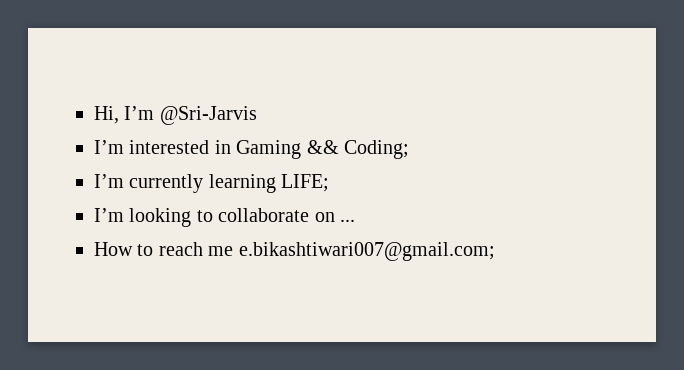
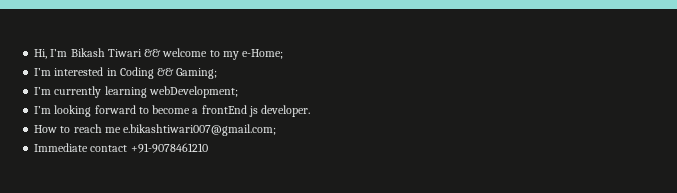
- Hi, I’m @Sri-Jarvis
+ Hi, I’m Bikash Tiwari && welcome to my e-Home;
- I’m interested in Gaming && Coding;
+ I’m interested in Coding && Gaming;
- I’m currently learning LIFE;
+ I’m currently learning webDevelopment;
- I’m looking to collaborate on ...
+ I’m looking forward to become a frontEnd js developer.
+ Immediate contact +91-9078461210

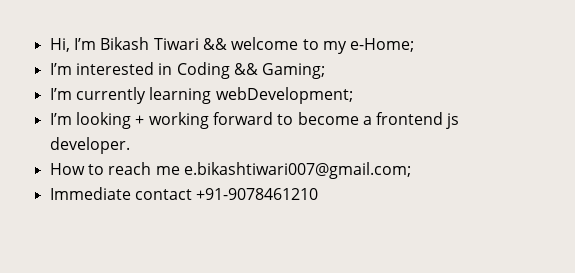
- I’m looking forward to become a frontEnd js developer.
+ I’m looking + working forward to become a frontend js developer.

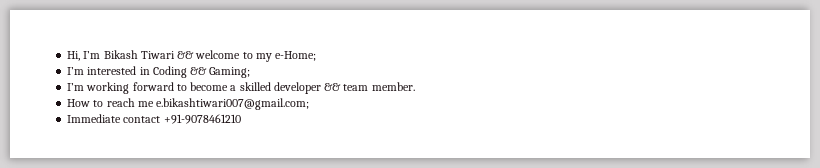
- I’m currently learning webDevelopment;
- I’m looking + working forward to become a frontend js developer.
+ I’m working forward to become a skilled developer && team member.

